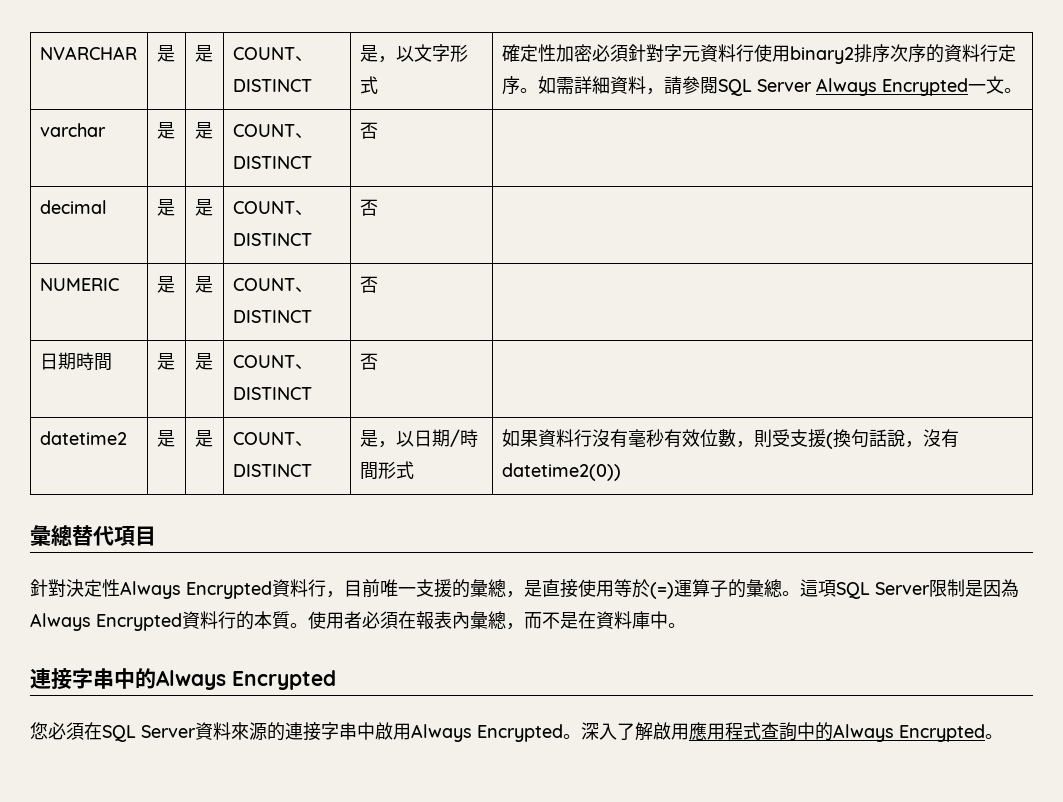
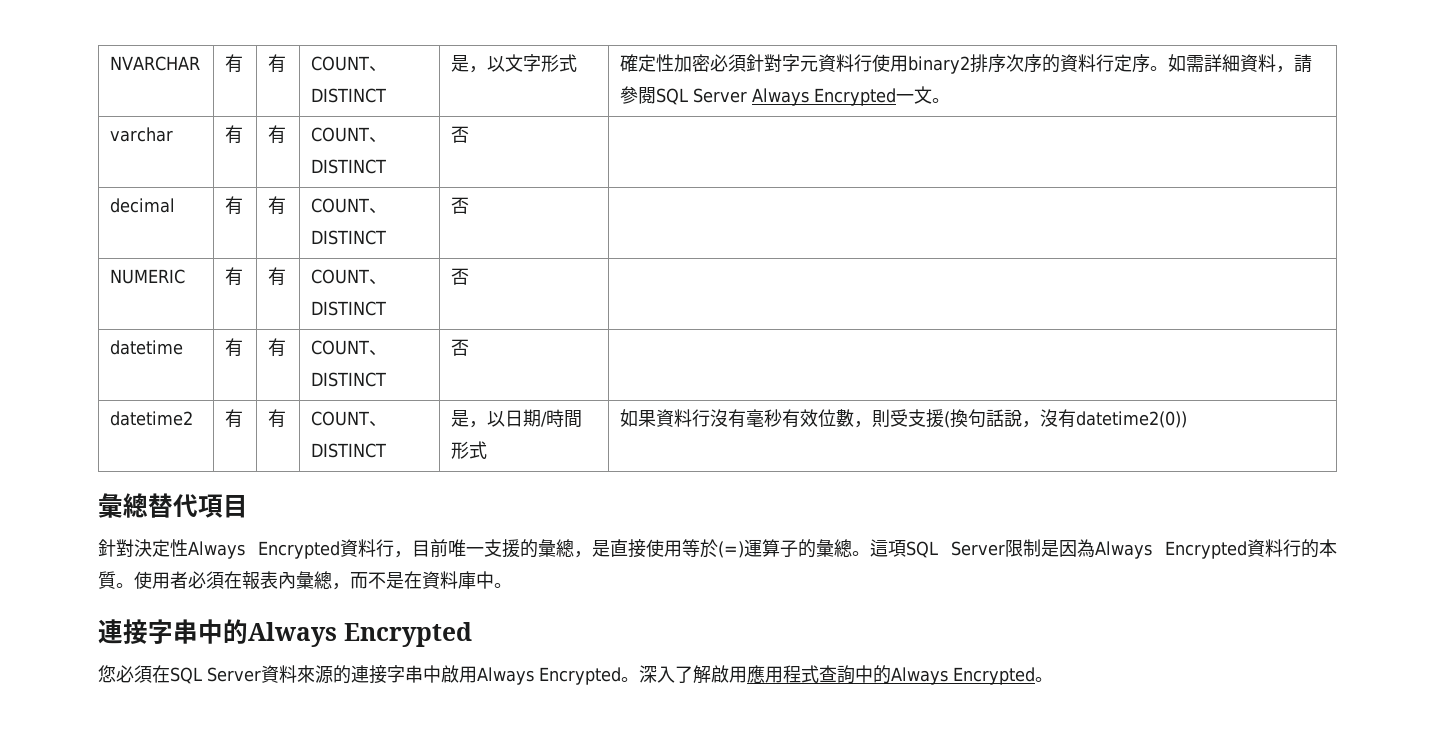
- NVARCHAR | 是 | 是 | COUNT、DISTINCT | 是，以文字形式 | 確定性加密必須針對字元資料行使用binary2排序次序的資料行定序。如需詳細資料，請參閱SQL Server Always Encrypted一文。
+ NVARCHAR | 有 | 有 | COUNT、DISTINCT | 是，以文字形式 | 確定性加密必須針對字元資料行使用binary2排序次序的資料行定序。如需詳細資料，請參閱SQL Server Always Encrypted一文。
- varchar | 是 | 是 | COUNT、DISTINCT | 否 |
+ varchar | 有 | 有 | COUNT、DISTINCT | 否 |
- decimal | 是 | 是 | COUNT、DISTINCT | 否 |
+ decimal | 有 | 有 | COUNT、DISTINCT | 否 |
- NUMERIC | 是 | 是 | COUNT、DISTINCT | 否 |
- 日期時間 | 是 | 是 | COUNT、DISTINCT | 否 |
+ NUMERIC | 有 | 有 | COUNT、DISTINCT | 否 |
+ datetime | 有 | 有 | COUNT、DISTINCT | 否 |
- datetime2 | 是 | 是 | COUNT、DISTINCT | 是，以日期/時間形式 | 如果資料行沒有毫秒有效位數，則受支援(換句話說，沒有datetime2(0))
+ datetime2 | 有 | 有 | COUNT、DISTINCT | 是，以日期/時間形式 | 如果資料行沒有毫秒有效位數，則受支援(換句話說，沒有datetime2(0))

